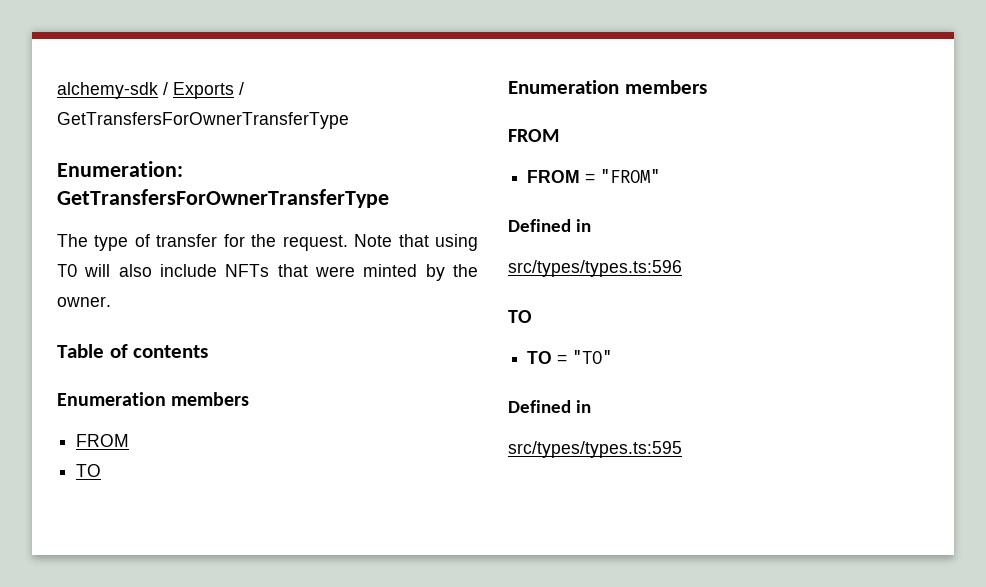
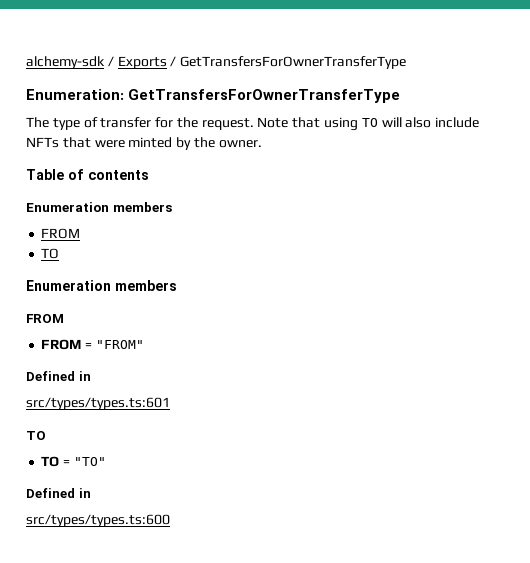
- src/types/types.ts:596
+ src/types/types.ts:601
- src/types/types.ts:595
+ src/types/types.ts:600

